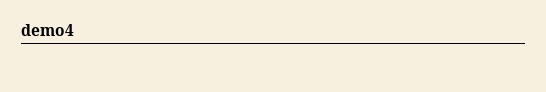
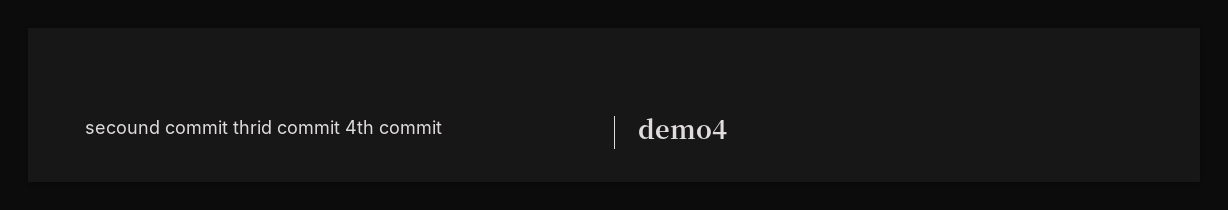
+ secound commit thrid commit 4th commit

